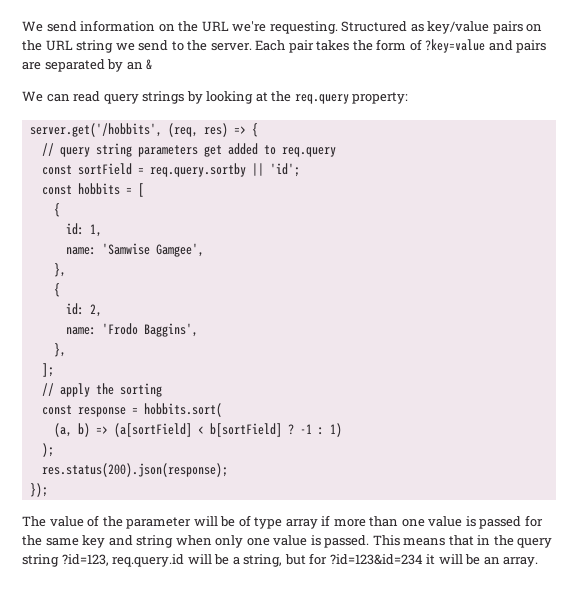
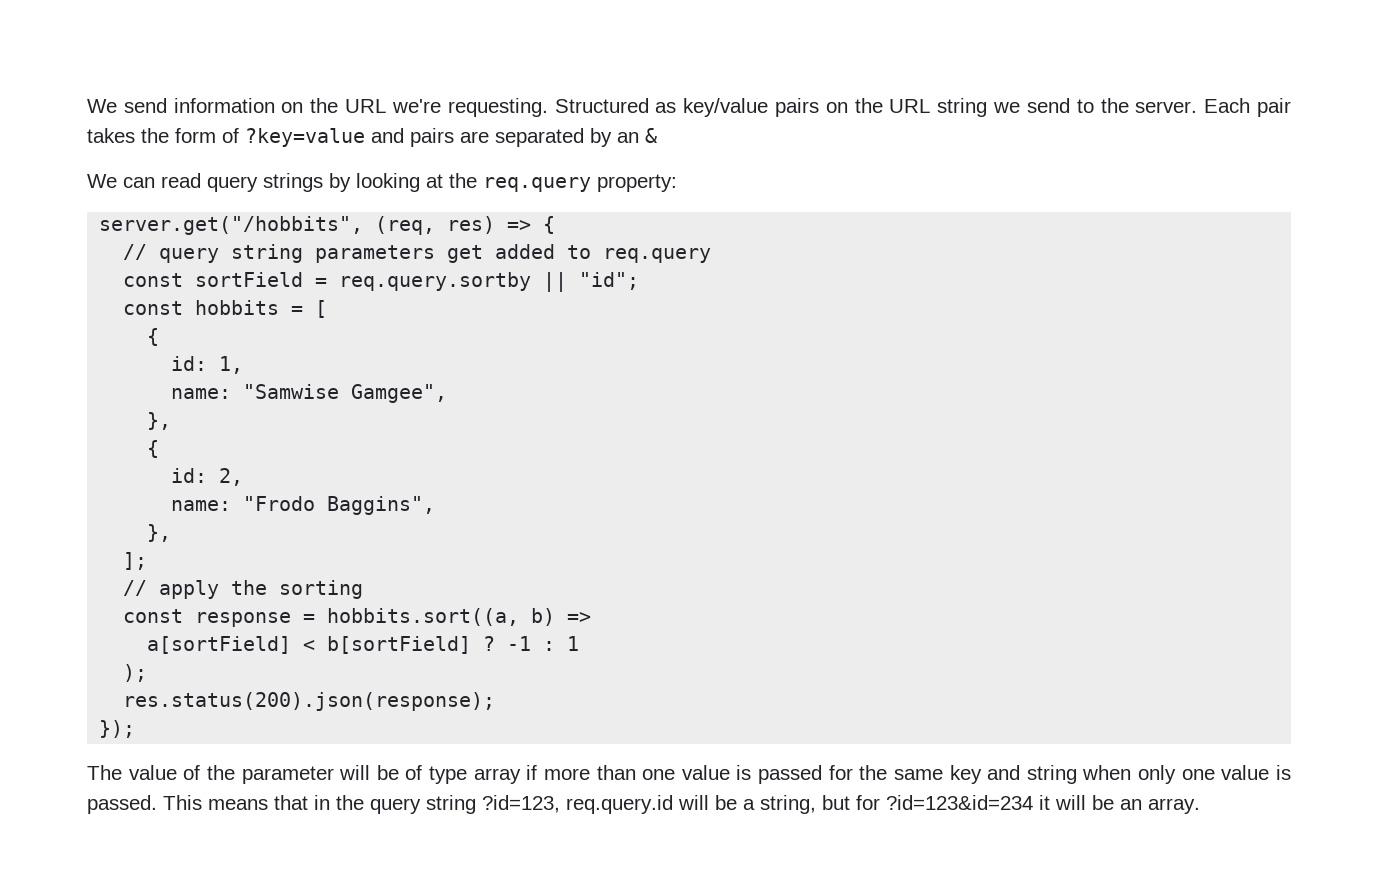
- server.get('/hobbits', (req, res) => {
+ server.get("/hobbits", (req, res) => {
- const sortField = req.query.sortby || 'id';
+ const sortField = req.query.sortby || "id";
- name: 'Samwise Gamgee',
+ name: "Samwise Gamgee",
- name: 'Frodo Baggins',
+ name: "Frodo Baggins",
- const response = hobbits.sort(
- (a, b) => (a[sortField] < b[sortField] ?
+ const response = hobbits.sort((a, b) =>
+ a[sortField] < b[sortField] ?
- -1 : 1)
+ -1 : 1

